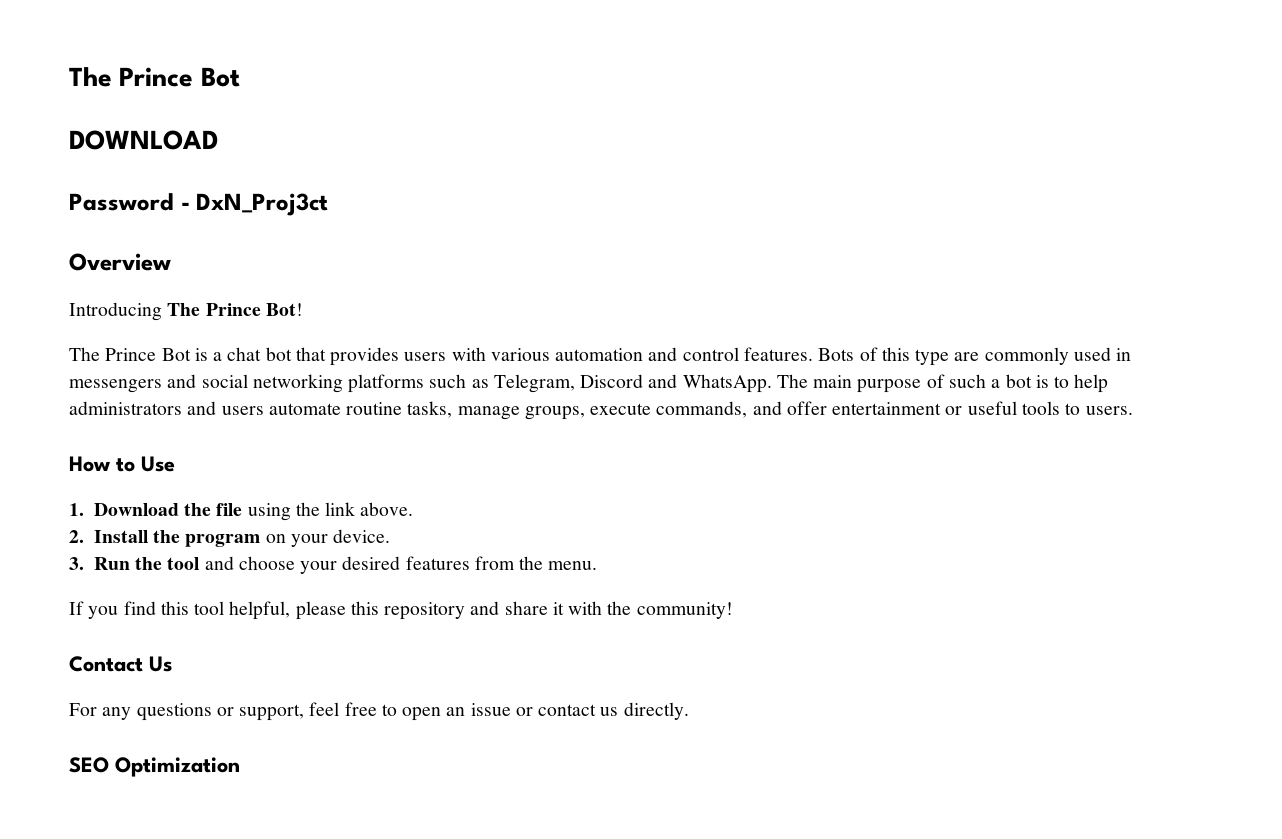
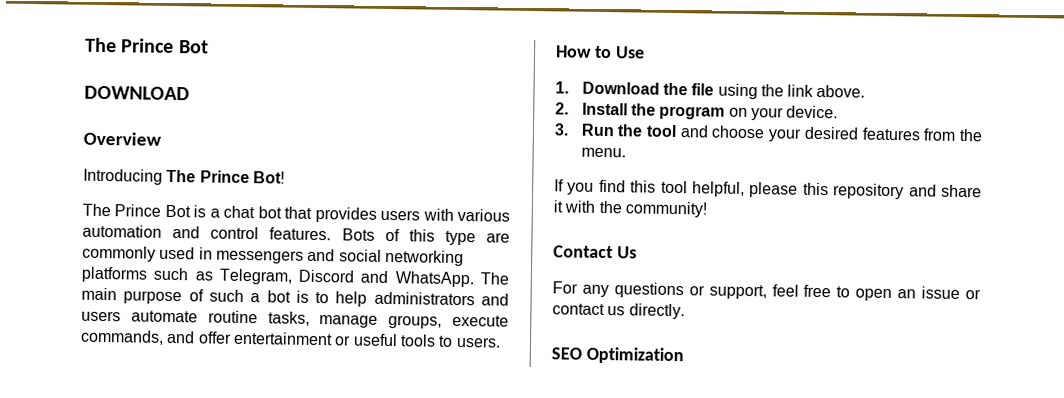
- Password - DxN_Proj3ct

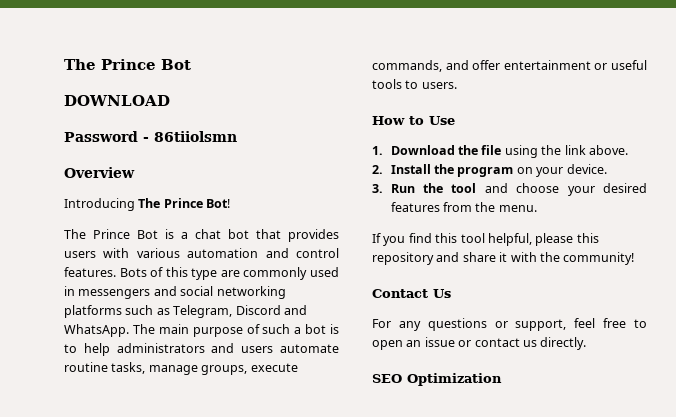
+ Password - 86tiiolsmn

